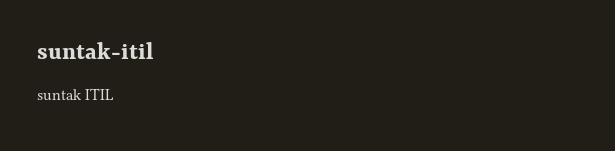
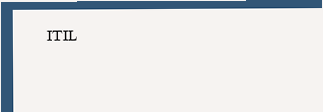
- suntak-itil
- suntak ITIL
+ ITIL

